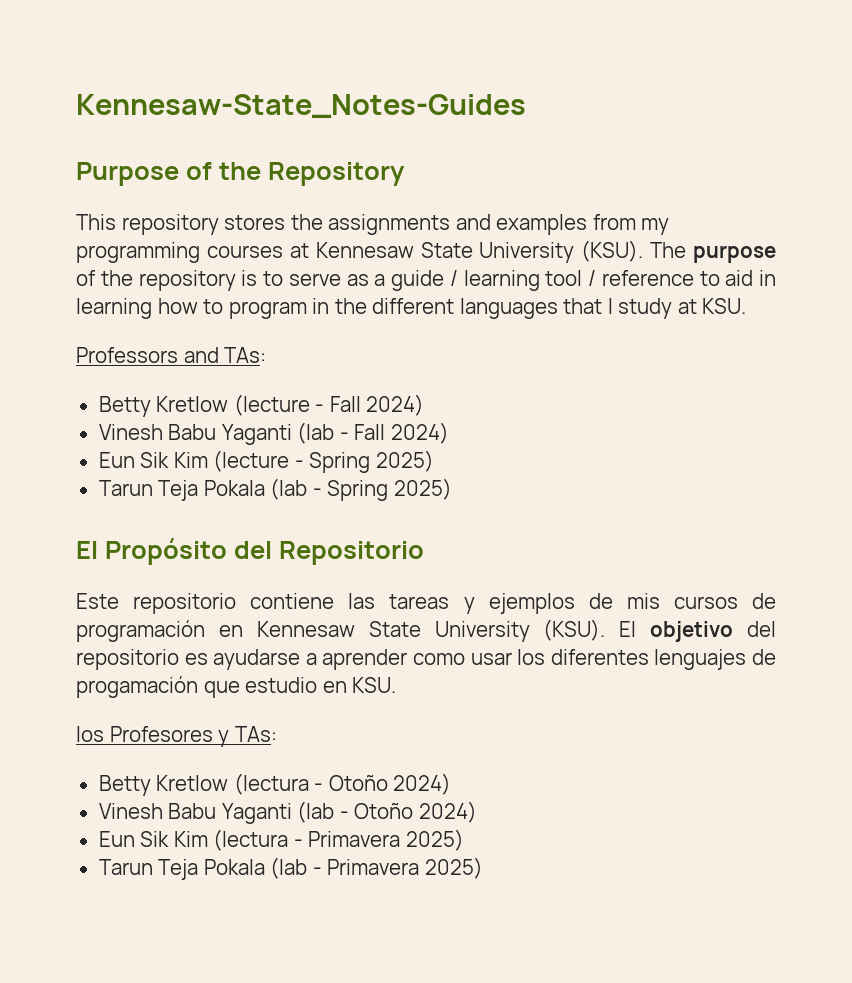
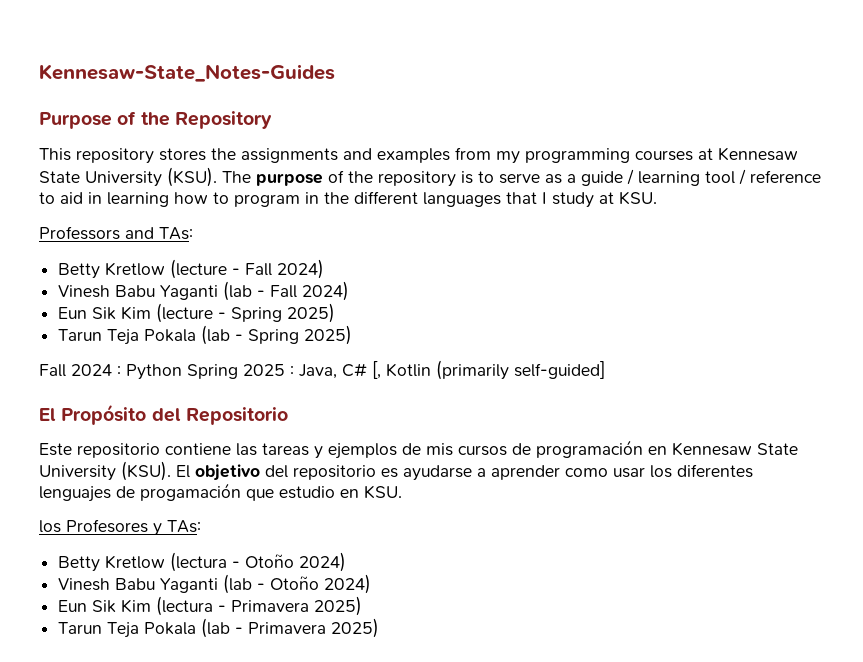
+ Fall 2024 : Python Spring 2025 : Java, C# [, Kotlin (primarily self-guided]

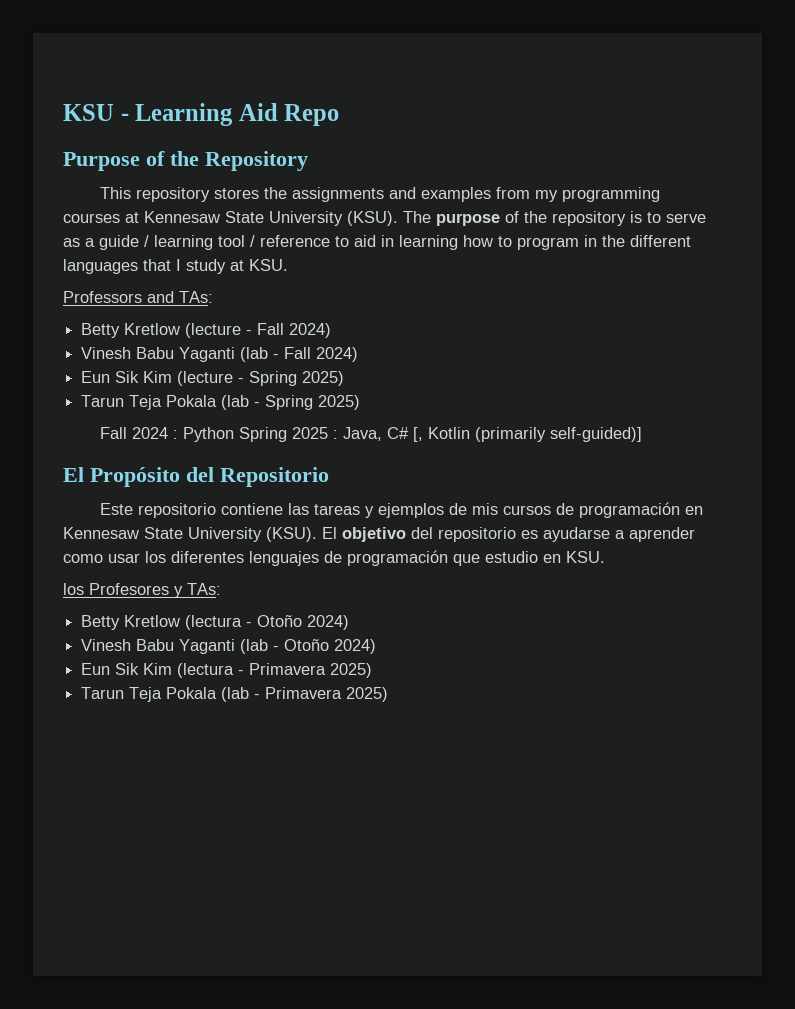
- Kennesaw-State_Notes-Guides
+ KSU - Learning Aid Repo
- Fall 2024 : Python Spring 2025 : Java, C# [, Kotlin (primarily self-guided]
+ Fall 2024 : Python Spring 2025 : Java, C# [, Kotlin (primarily self-guided)]
- El objetivo del repositorio es ayudarse a aprender como usar los diferentes lenguajes de progamación que estudio en KSU.
+ El objetivo del repositorio es ayudarse a aprender como usar los diferentes lenguajes de programación que estudio en KSU.

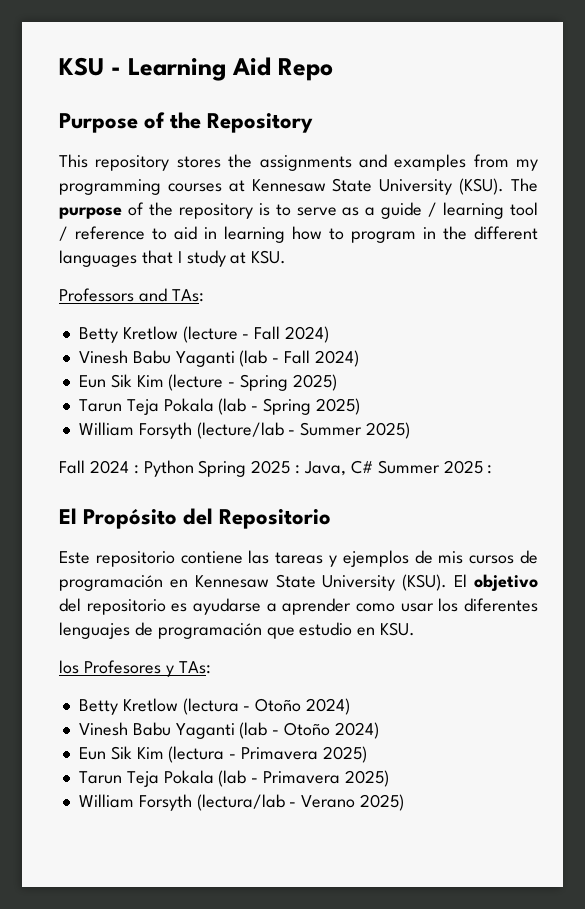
+ William Forsyth (lecture/lab - Summer 2025)
- Fall 2024 : Python Spring 2025 : Java, C# [, Kotlin (primarily self-guided)]
+ Fall 2024 : Python Spring 2025 : Java, C# Summer 2025 :
+ William Forsyth (lectura/lab - Verano 2025)

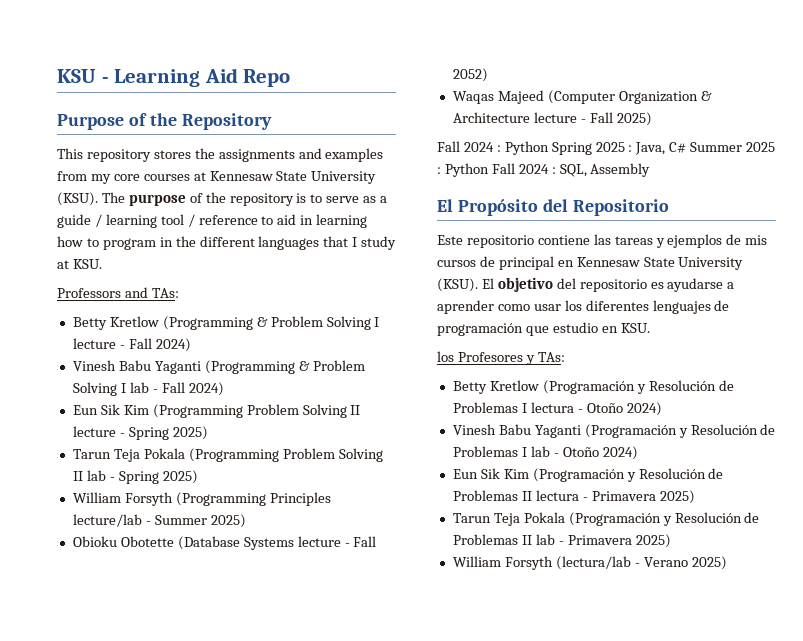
- This repository stores the assignments and examples from my programming courses at Kennesaw State University (KSU).
+ This repository stores the assignments and examples from my core courses at Kennesaw State University (KSU).
- Betty Kretlow (lecture - Fall 2024)
+ Betty Kretlow (Programming & Problem Solving I lecture - Fall 2024)
- Vinesh Babu Yaganti (lab - Fall 2024)
+ Vinesh Babu Yaganti (Programming & Problem Solving I lab - Fall 2024)
- Eun Sik Kim (lecture - Spring 2025)
+ Eun Sik Kim (Programming Problem Solving II lecture - Spring 2025)
- Tarun Teja Pokala (lab - Spring 2025)
+ Tarun Teja Pokala (Programming Problem Solving II lab - Spring 2025)
- William Forsyth (lecture/lab - Summer 2025)
+ William Forsyth (Programming Principles lecture/lab - Summer 2025)
+ Obioku Obotette (Database Systems lecture - Fall 2052)
+ Waqas Majeed (Computer Organization & Architecture lecture - Fall 2025)
- Fall 2024 : Python Spring 2025 : Java, C# Summer 2025 :
+ Fall 2024 : Python Spring 2025 : Java, C# Summer 2025 : Python Fall 2024 : SQL, Assembly
- Este repositorio contiene las tareas y ejemplos de mis cursos de programación en Kennesaw State University (KSU).
+ Este repositorio contiene las tareas y ejemplos de mis cursos de principal en Kennesaw State University (KSU).
- Betty Kretlow (lectura - Otoño 2024)
+ Betty Kretlow (Programación y Resolución de Problemas I lectura - Otoño 2024)
- Vinesh Babu Yaganti (lab - Otoño 2024)
+ Vinesh Babu Yaganti (Programación y Resolución de Problemas I lab - Otoño 2024)
- Eun Sik Kim (lectura - Primavera 2025)
+ Eun Sik Kim (Programación y Resolución de Problemas II lectura - Primavera 2025)
- Tarun Teja Pokala (lab - Primavera 2025)
+ Tarun Teja Pokala (Programación y Resolución de Problemas II lab - Primavera 2025)

